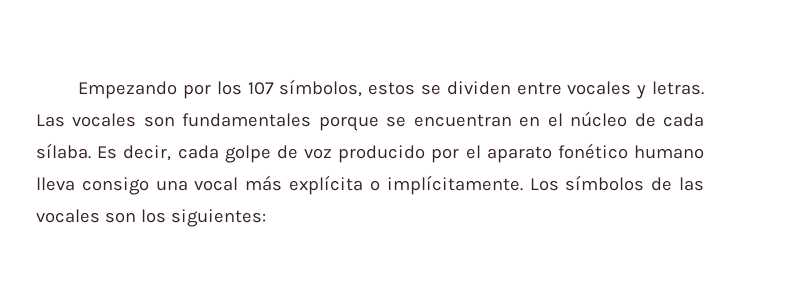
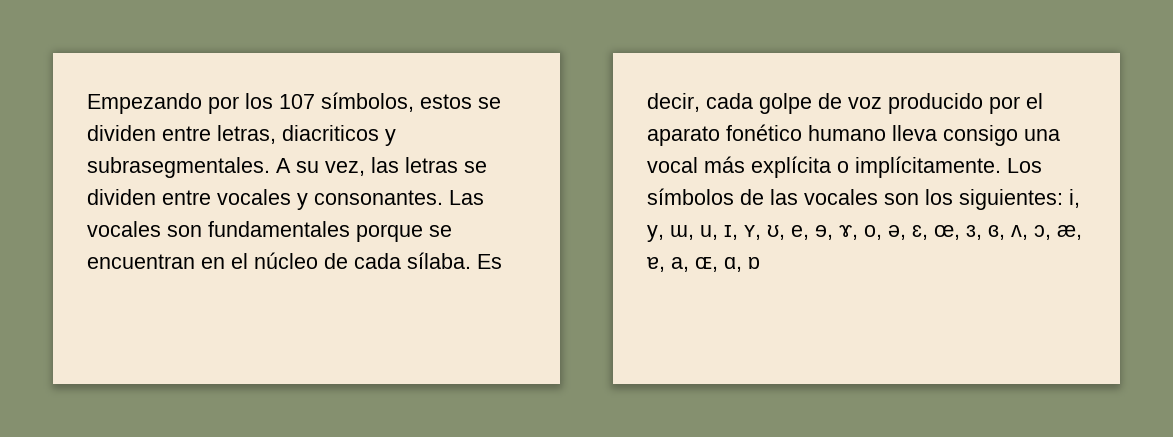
- Empezando por los 107 símbolos, estos se dividen entre vocales y letras.
+ Empezando por los 107 símbolos, estos se dividen entre letras, diacriticos y subrasegmentales. A su vez, las letras se dividen entre vocales y consonantes.
- Los símbolos de las vocales son los siguientes:
+ Los símbolos de las vocales son los siguientes: i, y, ɯ, u, ɪ, ʏ, ʊ, e, ɘ, ɤ, o, ə, ɛ, œ, ɜ, ɞ, ʌ, ɔ, æ, ɐ, a, ɶ, ɑ, ɒ

